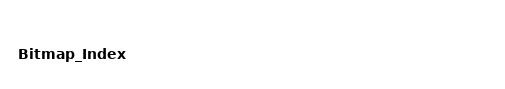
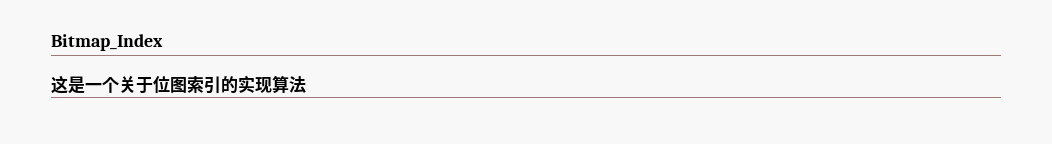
+ 这是一个关于位图索引的实现算法

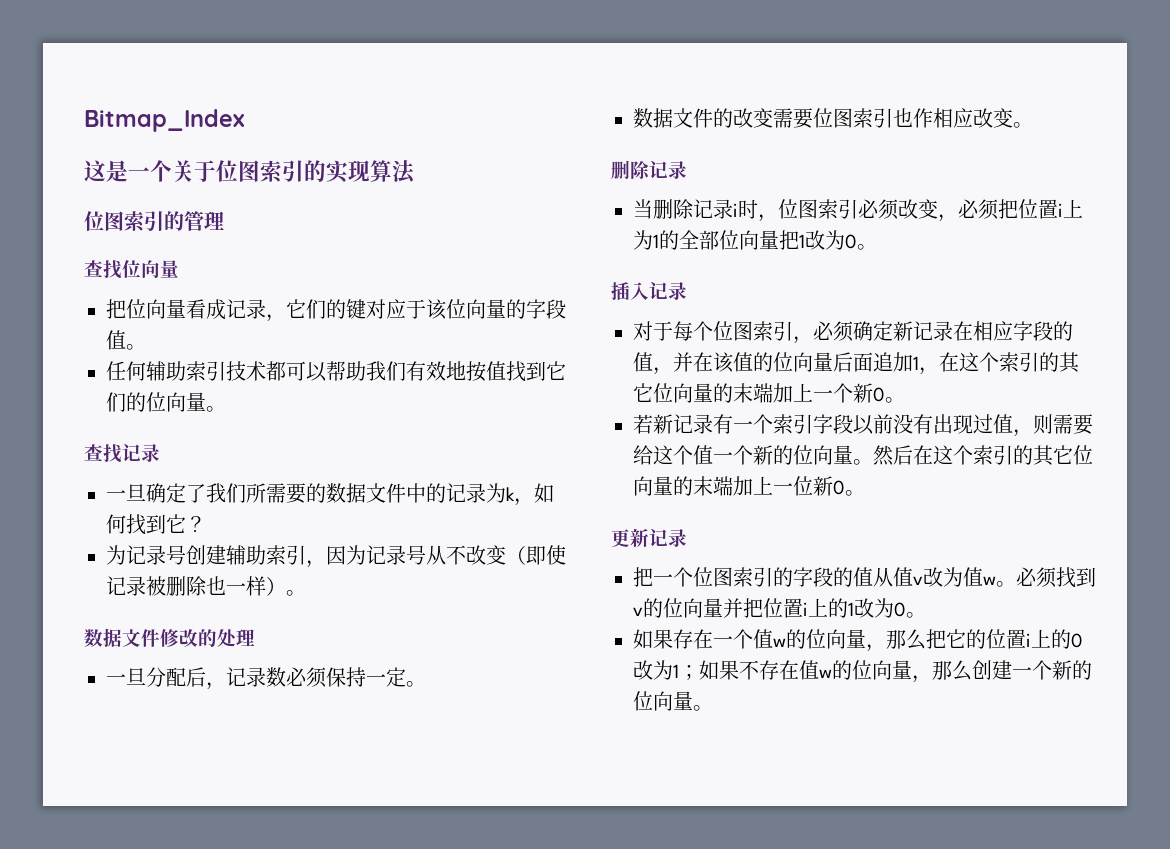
+ 位图索引的管理
+ 查找位向量
+ 把位向量看成记录，它们的键对应于该位向量的字段值。
+ 任何辅助索引技术都可以帮助我们有效地按值找到它们的位向量。
+ 查找记录
+ 一旦确定了我们所需要的数据文件中的记录为k，如何找到它？
+ 为记录号创建辅助索引，因为记录号从不改变（即使记录被删除也一样）。
+ 数据文件修改的处理
+ 一旦分配后，记录数必须保持一定。
+ 数据文件的改变需要位图索引也作相应改变。
+ 删除记录
+ 当删除记录i时，位图索引必须改变，必须把位置i上为1的全部位向量把1改为0。
+ 插入记录
+ 对于每个位图索引，必须确定新记录在相应字段的值，并在该值的位向量后面追加1，在这个索引的其它位向量的末端加上一个新0。
+ 若新记录有一个索引字段以前没有出现过值，则需要给这个值一个新的位向量。然后在这个索引的其它位向量的末端加上一位新0。
+ 更新记录
+ 把一个位图索引的字段的值从值v改为值w。必须找到v的位向量并把位置i上的1改为0。
+ 如果存在一个值w的位向量，那么把它的位置i上的0改为1；如果不存在值w的位向量，那么创建一个新的位向量。

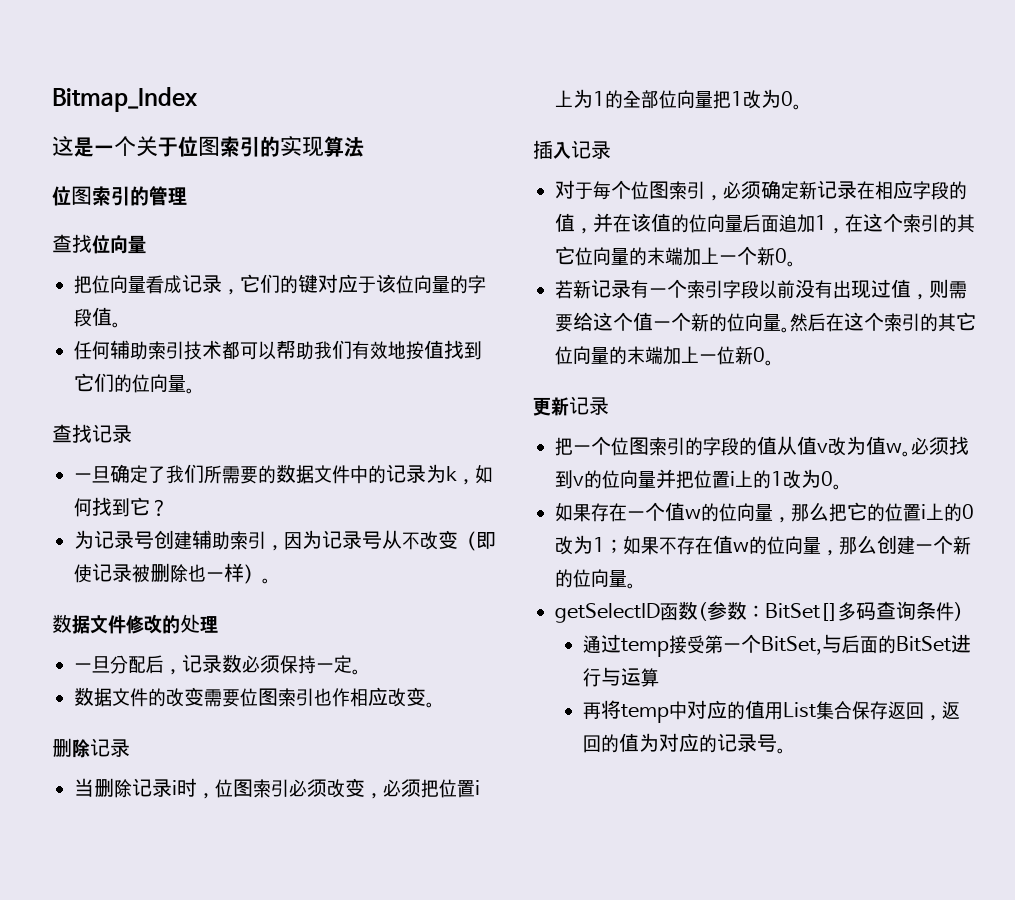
+ getSelectID函数(参数：BitSet[]多码查询条件)
+ 通过temp接受第一个BitSet,与后面的BitSet进行与运算
+ 再将temp中对应的值用List集合保存返回，返回的值为对应的记录号。

